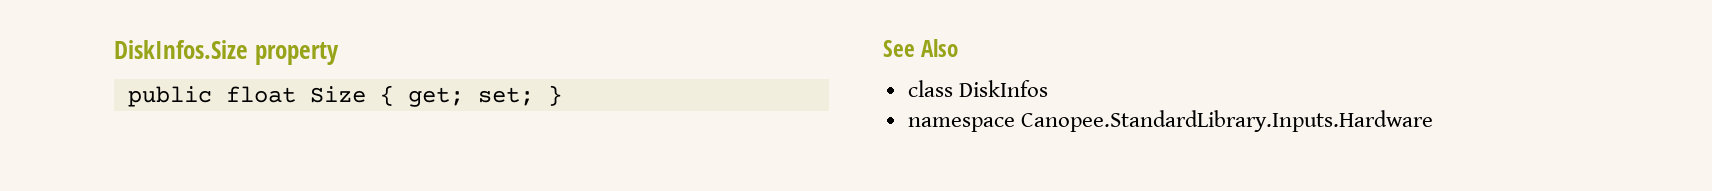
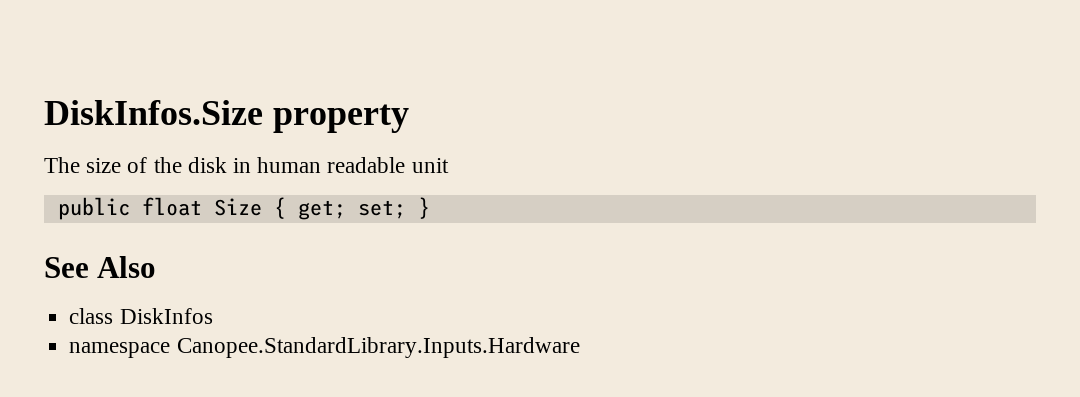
+ The size of the disk in human readable unit

